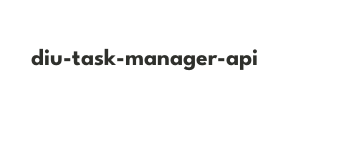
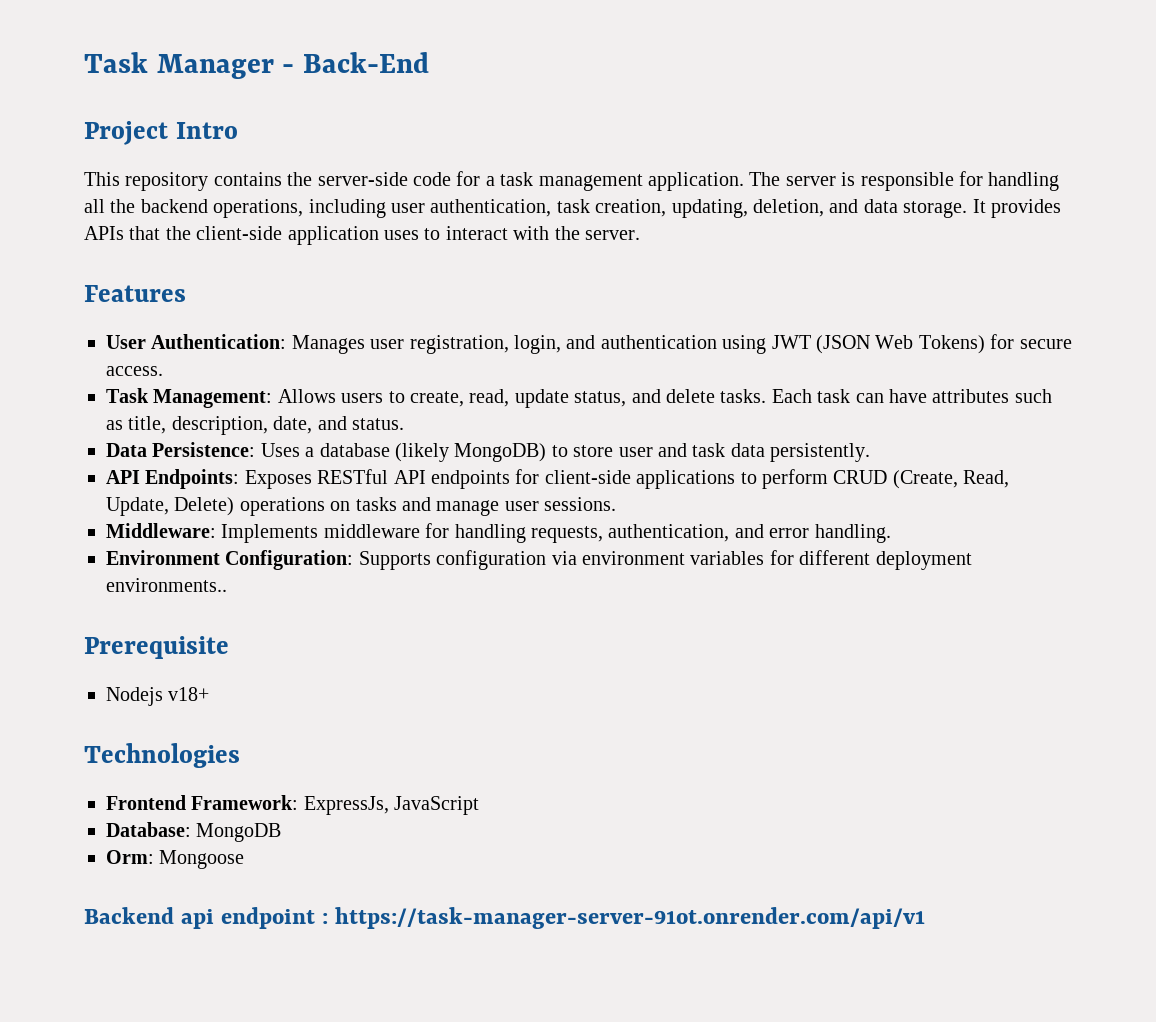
- diu-task-manager-api
+ Task Manager - Back-End
+ Project Intro
+ This repository contains the server-side code for a task management application. The server is responsible for handling all the backend operations, including user authentication, task creation, updating, deletion, and data storage. It provides APIs that the client-side application uses to interact with the server.
+ Features
+ User Authentication: Manages user registration, login, and authentication using JWT (JSON Web Tokens) for secure access.
+ Task Management: Allows users to create, read, update status, and delete tasks. Each task can have attributes such as title, description, date, and status.
+ Data Persistence: Uses a database (likely MongoDB) to store user and task data persistently.
+ API Endpoints: Exposes RESTful API endpoints for client-side applications to perform CRUD (Create, Read, Update, Delete) operations on tasks and manage user sessions.
+ Middleware: Implements middleware for handling requests, authentication, and error handling.
+ Environment Configuration: Supports configuration via environment variables for different deployment environments..
+ Prerequisite
+ Nodejs v18+
+ Technologies
+ Frontend Framework: ExpressJs, JavaScript
+ Database: MongoDB
+ Orm: Mongoose
+ Backend api endpoint : https://task-manager-server-91ot.onrender.com/api/v1

